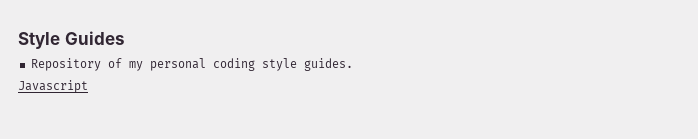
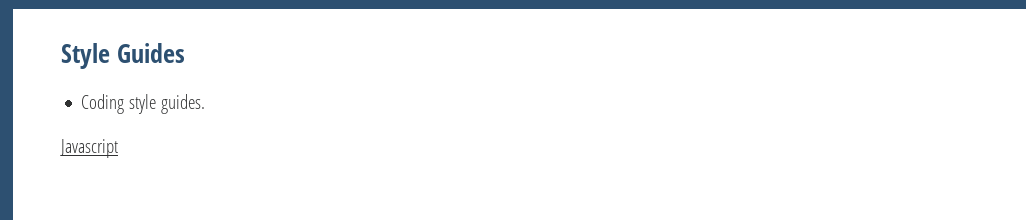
- Repository of my personal coding style guides.
+ Coding style guides.

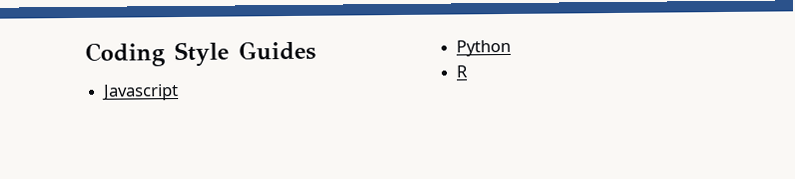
- Style Guides
+ Coding Style Guides
- Coding style guides.
  Javascript
+ Python
+ R

